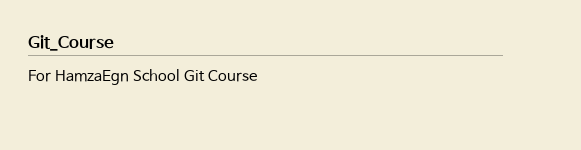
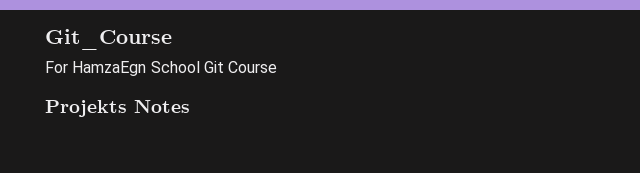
+ Projekts Notes

